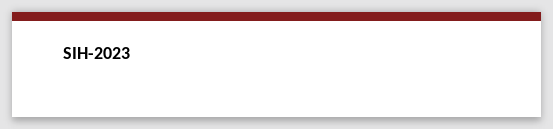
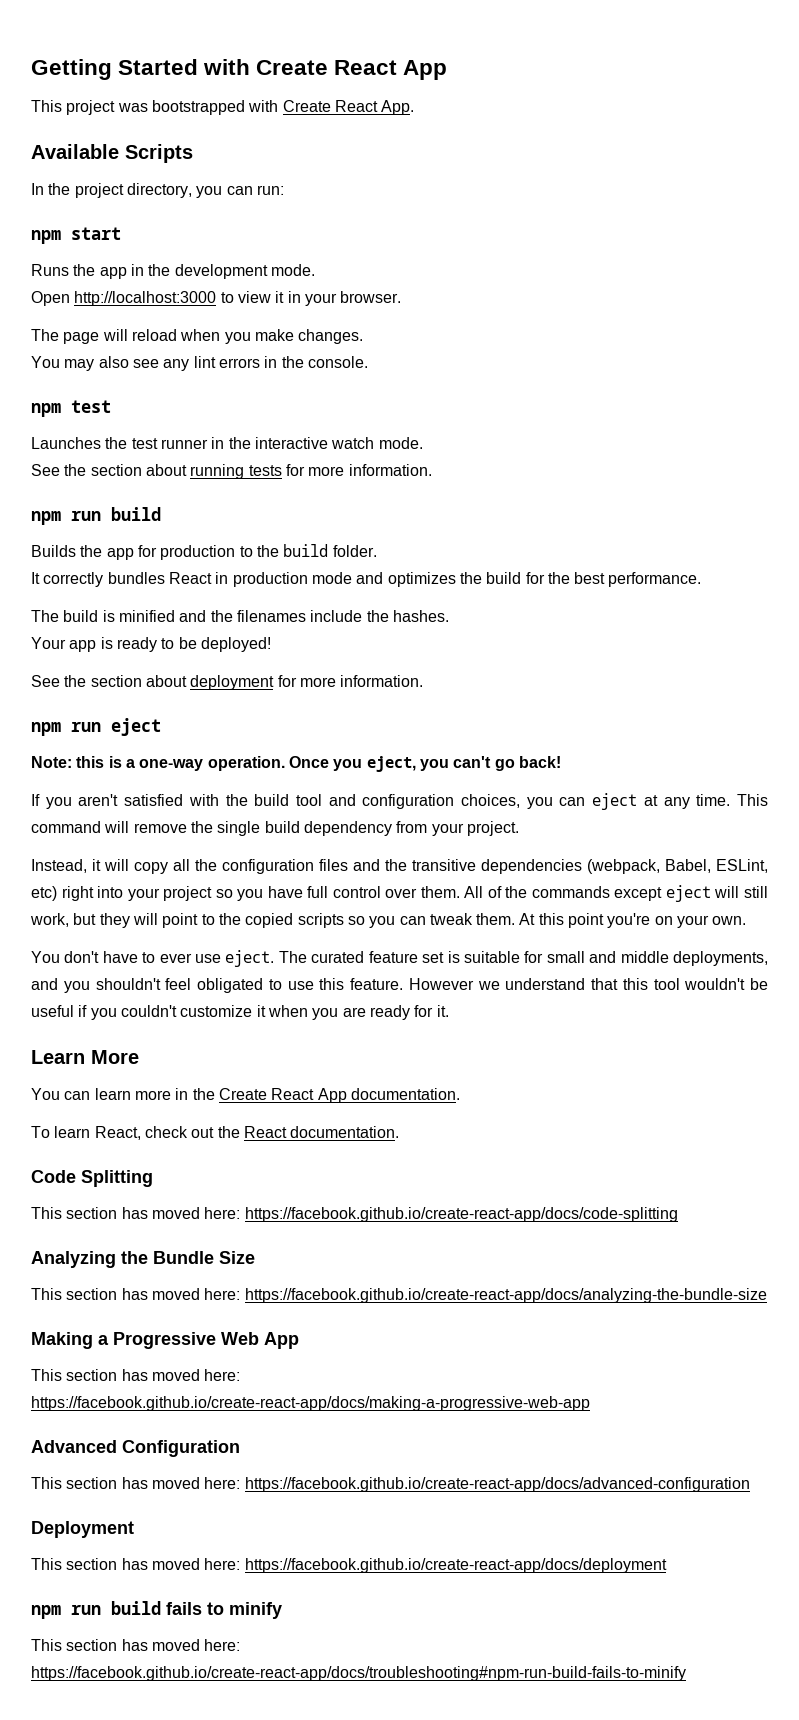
- SIH-2023
+ Getting Started with Create React App
+ This project was bootstrapped with Create React App.
+ Available Scripts
+ In the project directory, you can run:
+ npm start
+ Runs the app in the development mode.
+ Open http://localhost:3000 to view it in your browser.
+ The page will reload when you make changes.
+ You may also see any lint errors in the console.
+ npm test
+ Launches the test runner in the interactive watch mode.
+ See the section about running tests for more information.
+ npm run build
+ Builds the app for production to the build folder.
+ It correctly bundles React in production mode and optimizes the build for the best performance.
+ The build is minified and the filenames include the hashes.
+ Your app is ready to be deployed!
+ See the section about deployment for more information.
+ npm run eject
+ Note: this is a one-way operation. Once you eject, you can't go back!
+ If you aren't satisfied with the build tool and configuration choices, you can eject at any time. This command will remove the single build dependency from your project.
+ Instead, it will copy all the configuration files and the transitive dependencies (webpack, Babel, ESLint, etc) right into your project so you have full control over them. All of the commands except eject will still work, but they will point to the copied scripts so you can tweak them. At this point you're on your own.
+ You don't have to ever use eject. The curated feature set is suitable for small and middle deployments, and you shouldn't feel obligated to use this feature. However we understand that this tool wouldn't be useful if you couldn't customize it when you are ready for it.
+ Learn More
+ You can learn more in the Create React App documentation.
+ To learn React, check out the React documentation.
+ Code Splitting
+ This section has moved here: https://facebook.github.io/create-react-app/docs/code-splitting
+ Analyzing the Bundle Size
+ This section has moved here: https://facebook.github.io/create-react-app/docs/analyzing-the-bundle-size
+ Making a Progressive Web App
+ This section has moved here: https://facebook.github.io/create-react-app/docs/making-a-progressive-web-app
+ Advanced Configuration
+ This section has moved here: https://facebook.github.io/create-react-app/docs/advanced-configuration
+ Deployment
+ This section has moved here: https://facebook.github.io/create-react-app/docs/deployment
+ npm run build fails to minify
+ This section has moved here: https://facebook.github.io/create-react-app/docs/troubleshooting#npm-run-build-fails-to-minify

